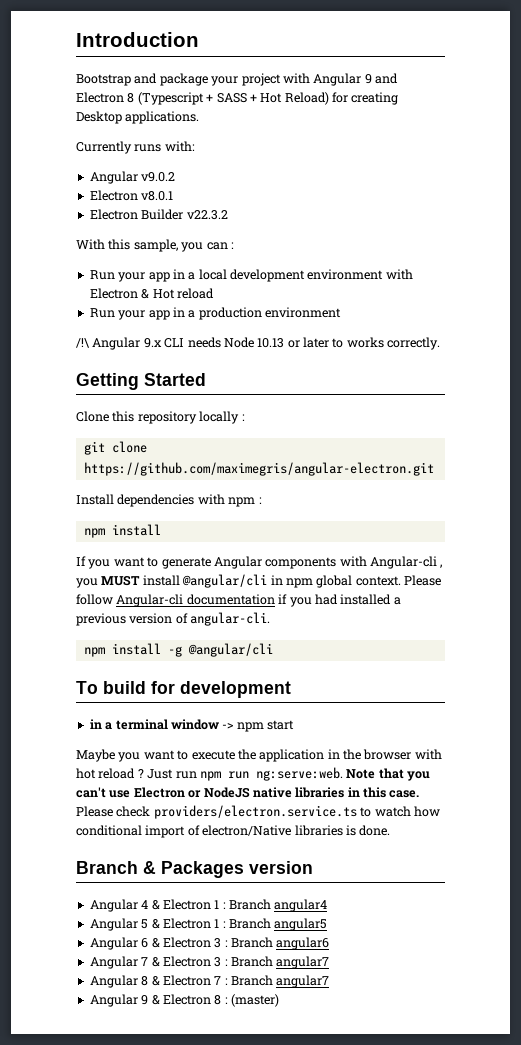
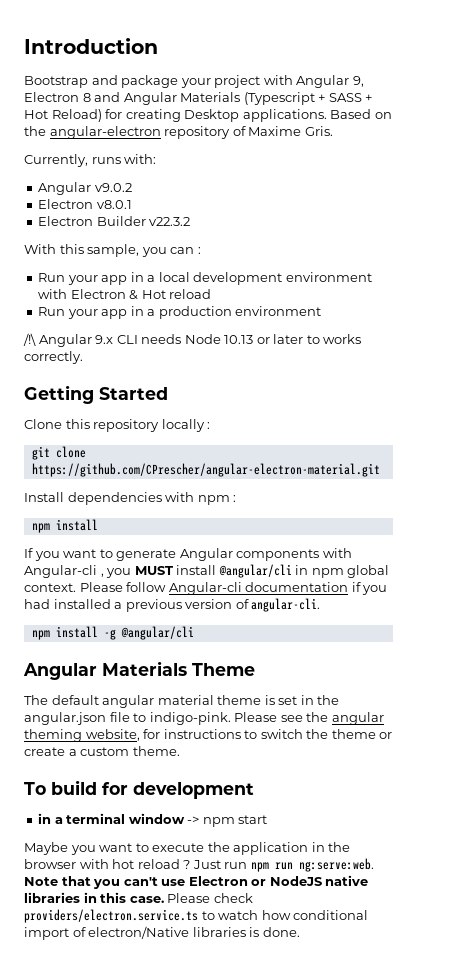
- Bootstrap and package your project with Angular 9 and Electron 8 (Typescript + SASS + Hot Reload) for creating Desktop applications.
- Currently runs with:
+ Bootstrap and package your project with Angular 9, Electron 8 and Angular Materials (Typescript + SASS + Hot Reload) for creating Desktop applications. Based on the angular-electron repository of Maxime Gris.
+ Currently, runs with:
- git clone https://github.com/maximegris/angular-electron.git
+ git clone https://github.com/CPrescher/angular-electron-material.git
+ Angular Materials Theme
+ The default angular material theme is set in the angular.json file to indigo-pink. Please see the angular theming website, for instructions to switch the theme or create a custom theme.
- Branch & Packages version
- Angular 4 & Electron 1 : Branch angular4
- Angular 5 & Electron 1 : Branch angular5
- Angular 6 & Electron 3 : Branch angular6
- Angular 7 & Electron 3 : Branch angular7
- Angular 8 & Electron 7 : Branch angular7
- Angular 9 & Electron 8 : (master)

